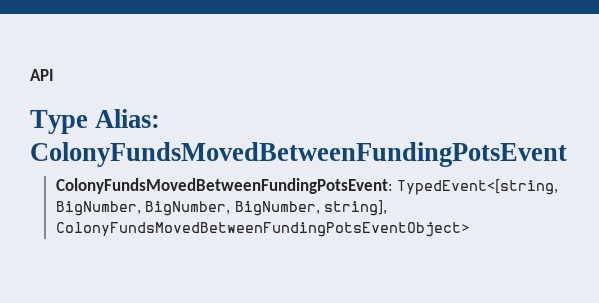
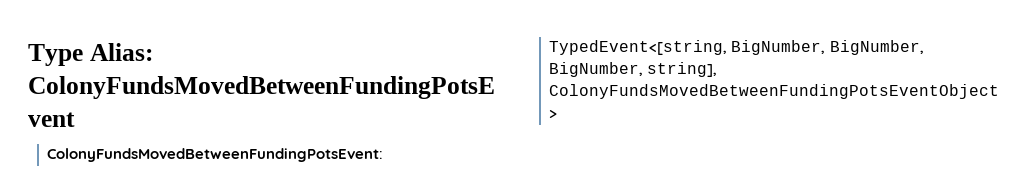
- API

